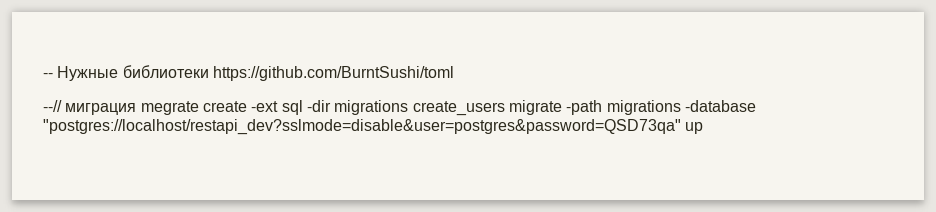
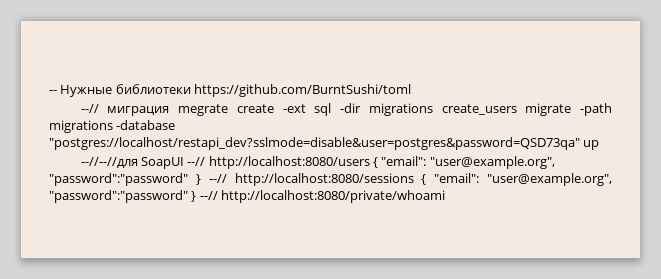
+ --//--//для SoapUI --// http://localhost:8080/users { "email": "user@example.org", "password":"password" } --// http://localhost:8080/sessions { "email": "user@example.org", "password":"password" } --// http://localhost:8080/private/whoami

